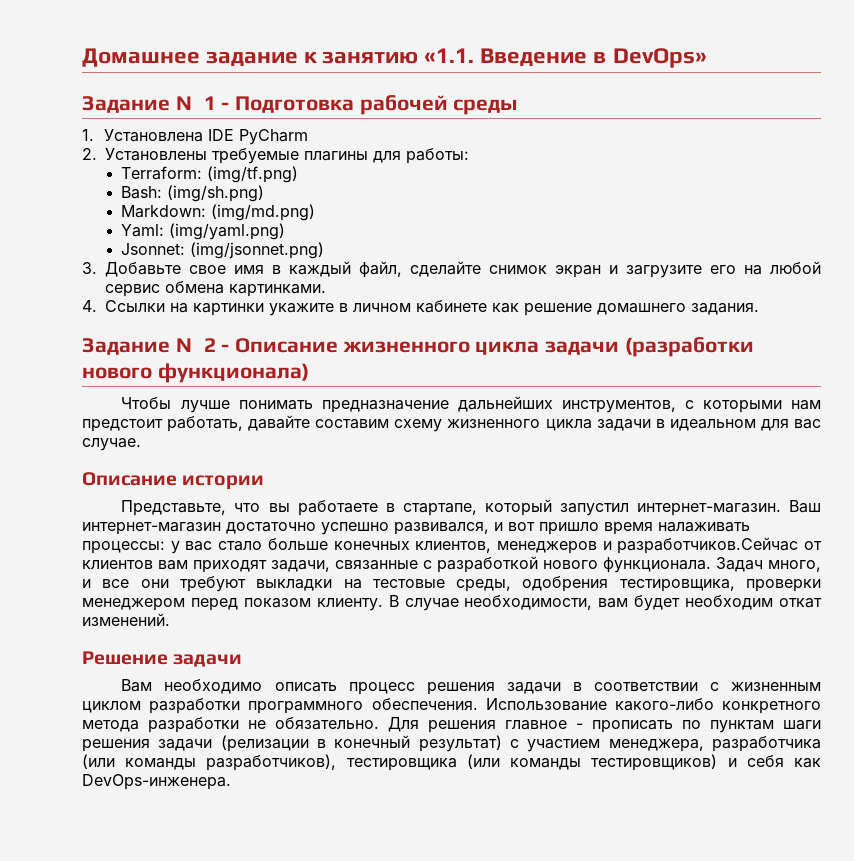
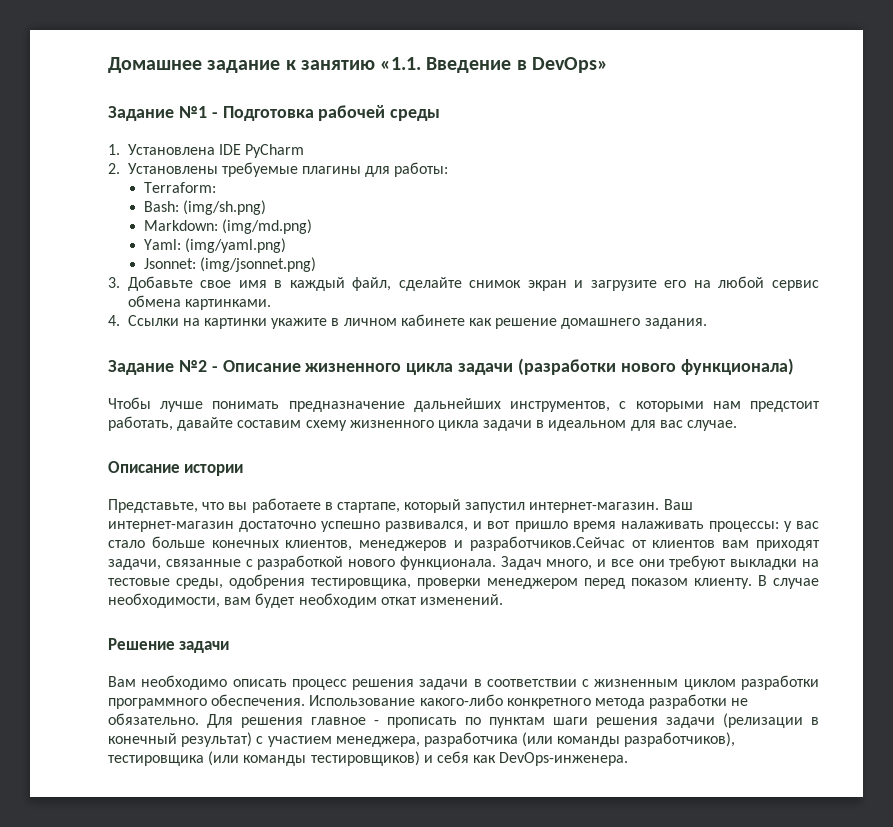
- Terraform: (img/tf.png)
+ Terraform:

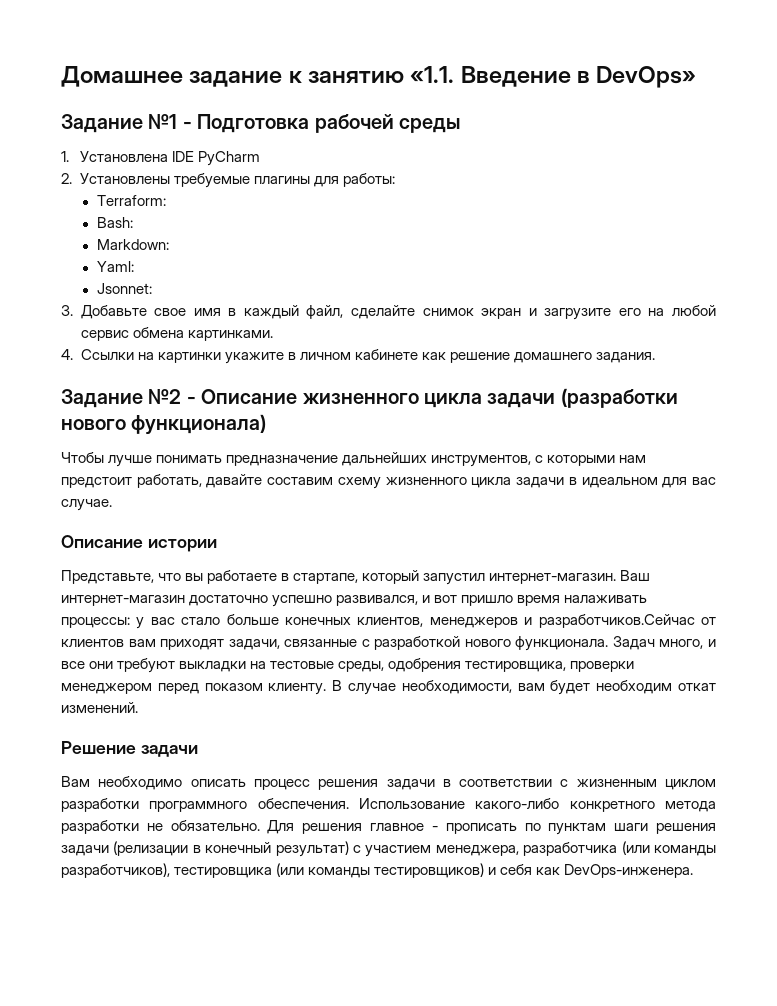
- Bash: (img/sh.png)
+ Bash:
- Markdown: (img/md.png)
+ Markdown:
- Yaml: (img/yaml.png)
+ Yaml:
- Jsonnet: (img/jsonnet.png)
+ Jsonnet:

